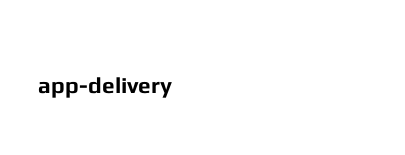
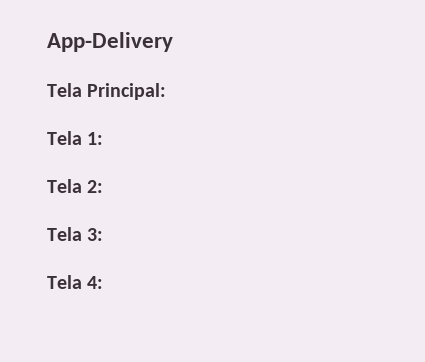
- app-delivery
+ App-Delivery
+ Tela Principal:
+ Tela 1:
+ Tela 2:
+ Tela 3:
+ Tela 4:

